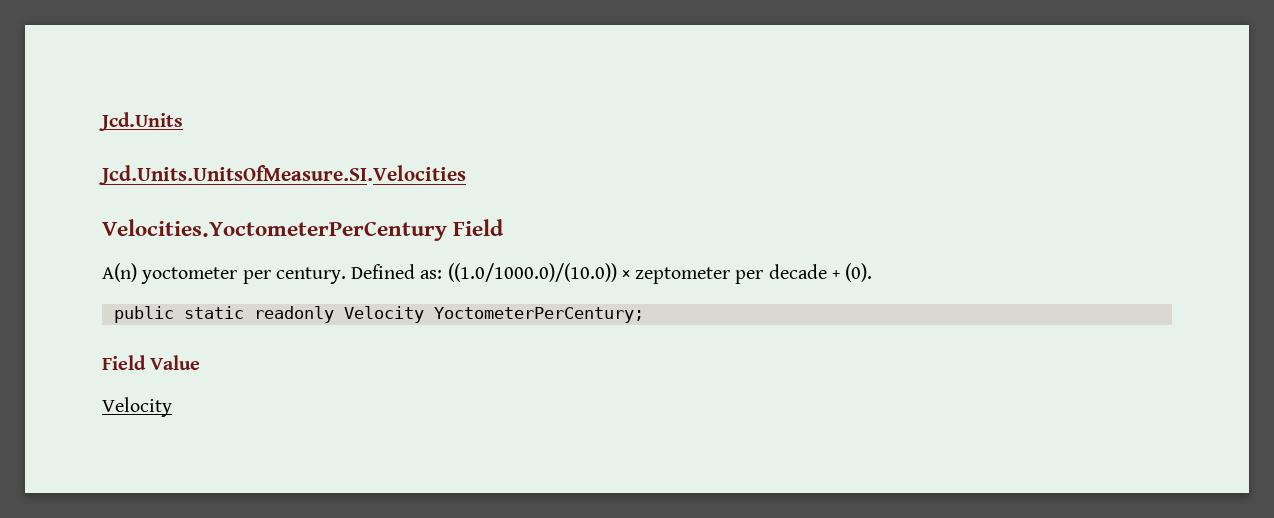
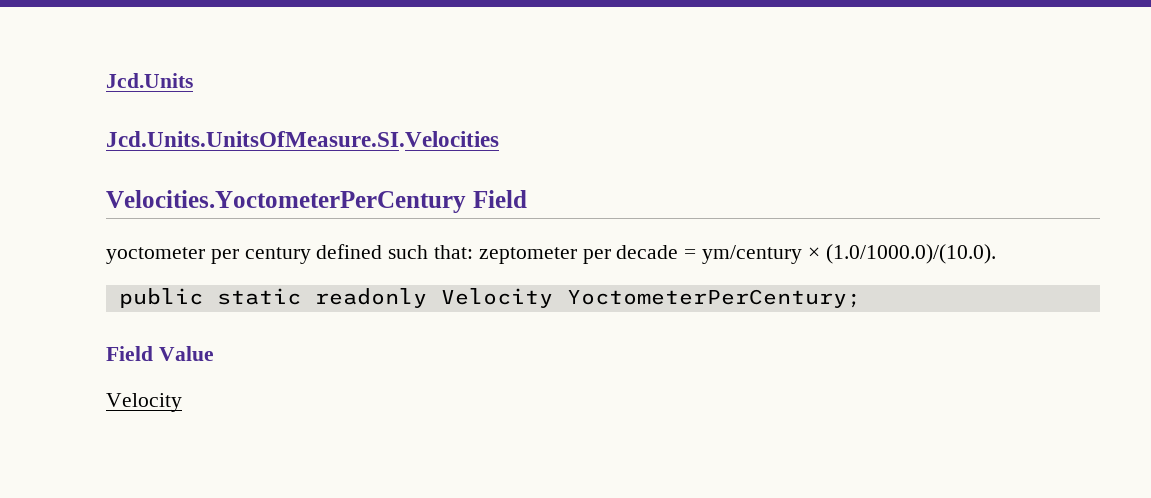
- A(n) yoctometer per century. Defined as: ((1.0/1000.0)/(10.0)) × zeptometer per decade + (0).
+ yoctometer per century defined such that: zeptometer per decade = ym/century × (1.0/1000.0)/(10.0).

